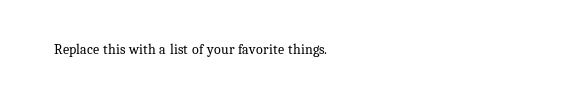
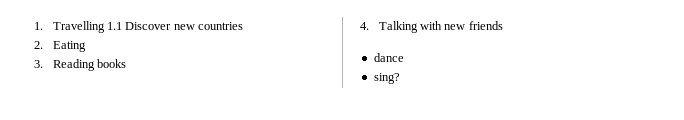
- Replace this with a list of your favorite things.
+ 1. Travelling 1.1 Discover new countries
+ 2. Eating
+ 3. Reading books
+ 4. Talking with new friends
+ dance
+ sing?

